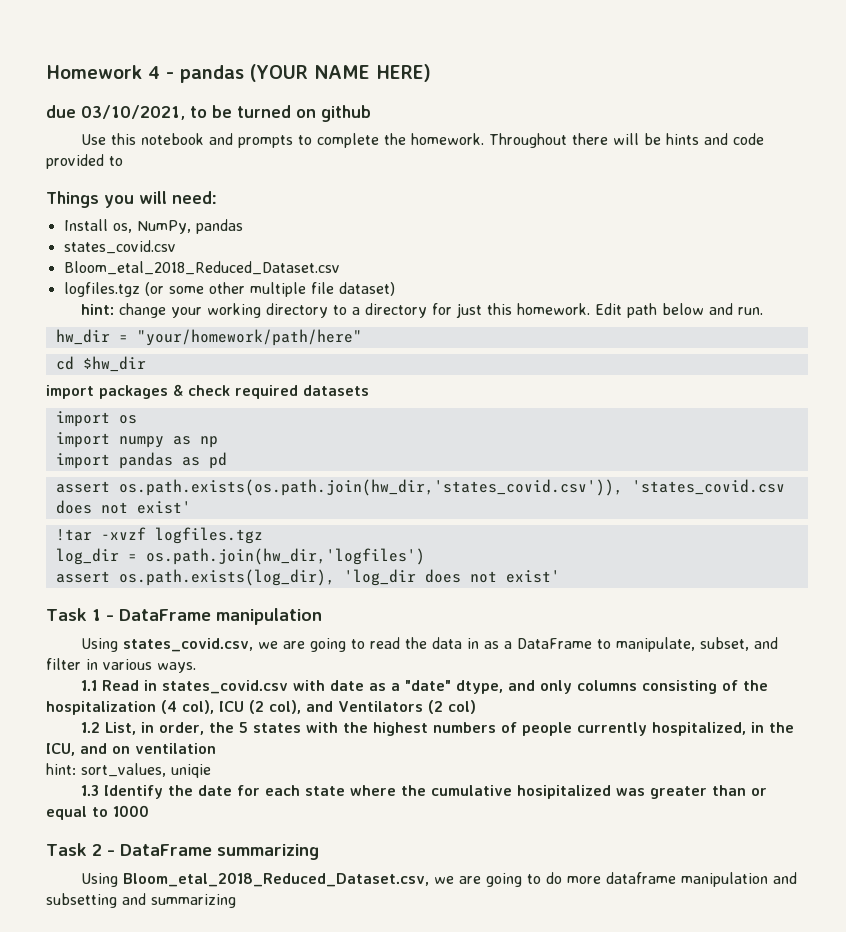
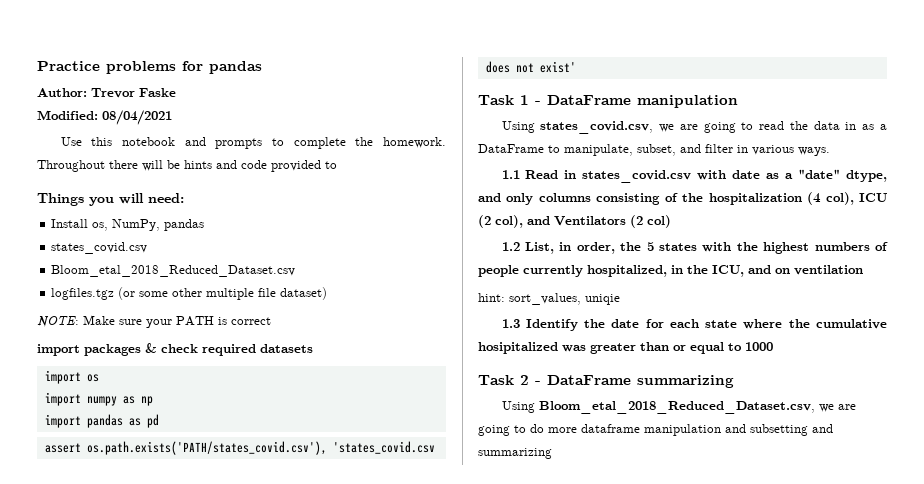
- Homework 4 - pandas (YOUR NAME HERE)
- due 03/10/2021, to be turned on github
+ Practice problems for pandas
+ Author: Trevor Faske
+ Modified: 08/04/2021
- hint: change your working directory to a directory for just this homework. Edit path below and run.
- hw_dir = "your/homework/path/here"
- cd $hw_dir
+ NOTE: Make sure your PATH is correct
- assert os.path.exists(os.path.join(hw_dir,'states_covid.csv')), 'states_covid.csv does not exist'
+ assert os.path.exists('PATH/states_covid.csv'), 'states_covid.csv does not exist'
- !tar -xvzf logfiles.tgz
- log_dir = os.path.join(hw_dir,'logfiles')
- assert os.path.exists(log_dir), 'log_dir does not exist'

